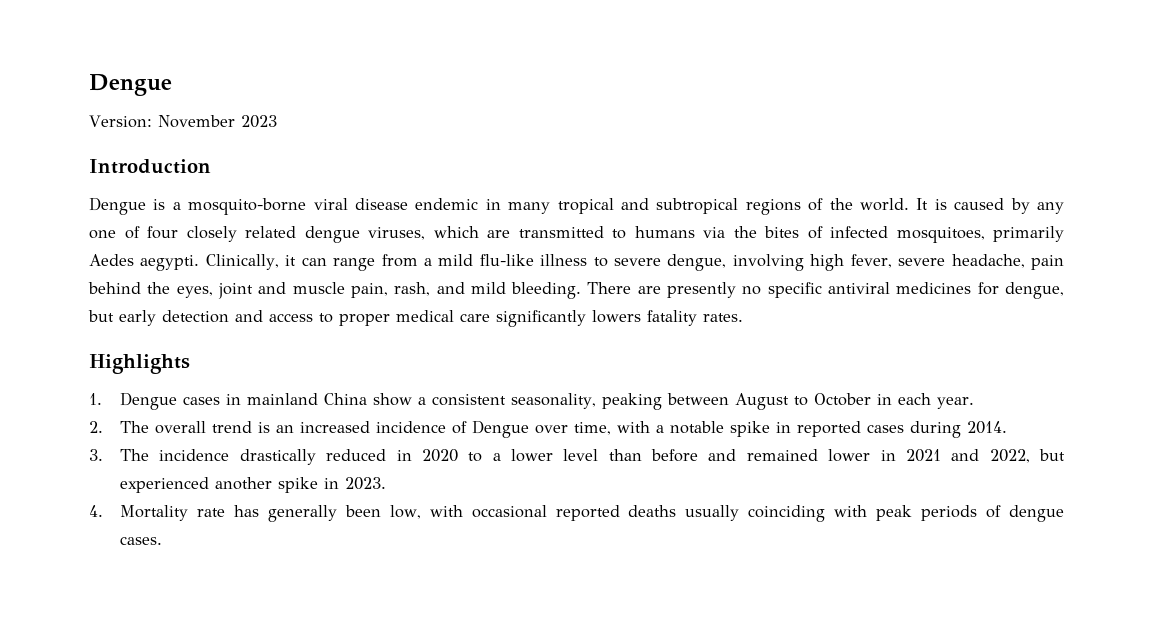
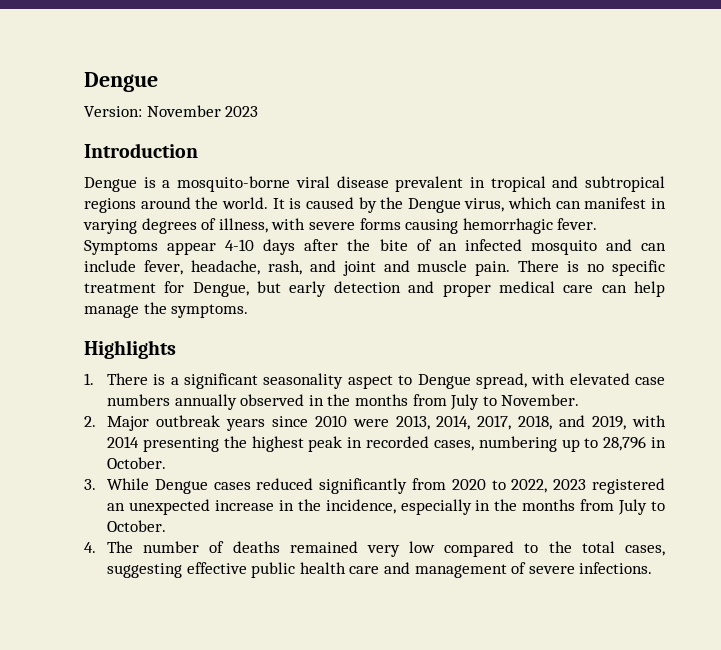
- Dengue is a mosquito-borne viral disease endemic in many tropical and subtropical regions of the world.
+ Dengue is a mosquito-borne viral disease prevalent in tropical and subtropical regions around the world.
- It is caused by any one of four closely related dengue viruses, which are transmitted to humans via the bites of infected mosquitoes, primarily Aedes aegypti. Clinically, it can range from a mild flu-like illness to severe dengue, involving high fever, severe headache, pain behind the eyes, joint and muscle pain, rash, and mild bleeding. There are presently no specific antiviral medicines for dengue, but early detection and access to proper medical care significantly lowers fatality rates.
+ It is caused by the Dengue virus, which can manifest in varying degrees of illness, with severe forms causing hemorrhagic fever. Symptoms appear 4-10 days after the bite of an infected mosquito and can include fever, headache, rash, and joint and muscle pain. There is no specific treatment for Dengue, but early detection and proper medical care can help manage the symptoms.
  Highlights
- 1. Dengue cases in mainland China show a consistent seasonality, peaking between August to October in each year.
- 2. The overall trend is an increased incidence of Dengue over time, with a notable spike in reported cases during 2014.
- 3. The incidence drastically reduced in 2020 to a lower level than before and remained lower in 2021 and 2022, but experienced another spike in 2023.
- 4. Mortality rate has generally been low, with occasional reported deaths usually coinciding with peak periods of dengue cases.
+ 1. There is a significant seasonality aspect to Dengue spread, with elevated case numbers annually observed in the months from July to November.
+ 2. Major outbreak years since 2010 were 2013, 2014, 2017, 2018, and 2019, with 2014 presenting the highest peak in recorded cases, numbering up to 28,796 in October.
+ 3. While Dengue cases reduced significantly from 2020 to 2022, 2023 registered an unexpected increase in the incidence, especially in the months from July to October.
+ 4. The number of deaths remained very low compared to the total cases, suggesting effective public health care and management of severe infections.

